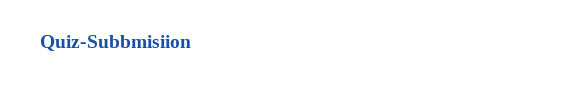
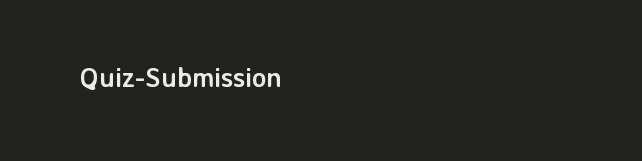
- Quiz-Subbmisiion
+ Quiz-Submission

